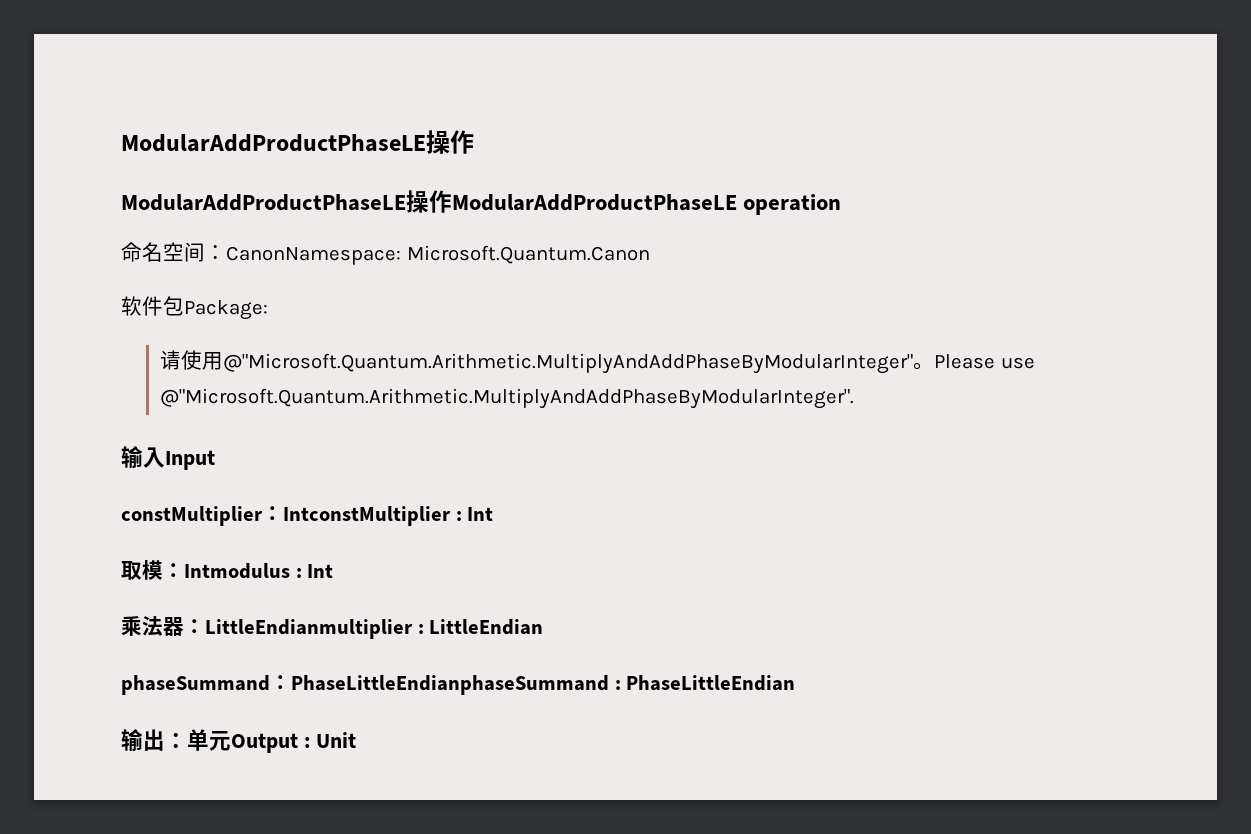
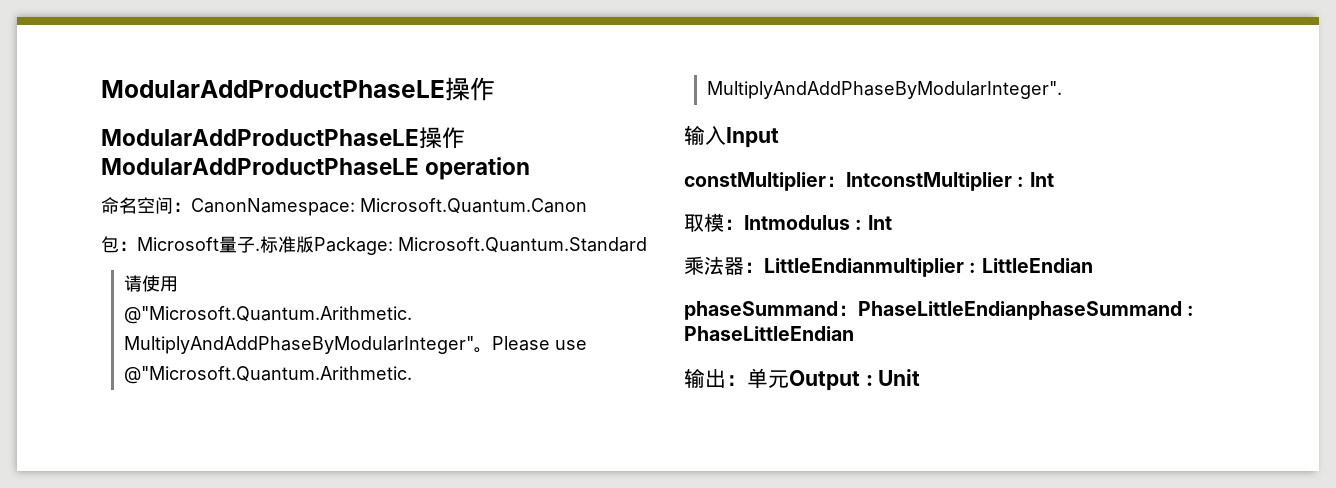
- 软件包Package:
+ 包：Microsoft量子.标准版Package: Microsoft.Quantum.Standard

